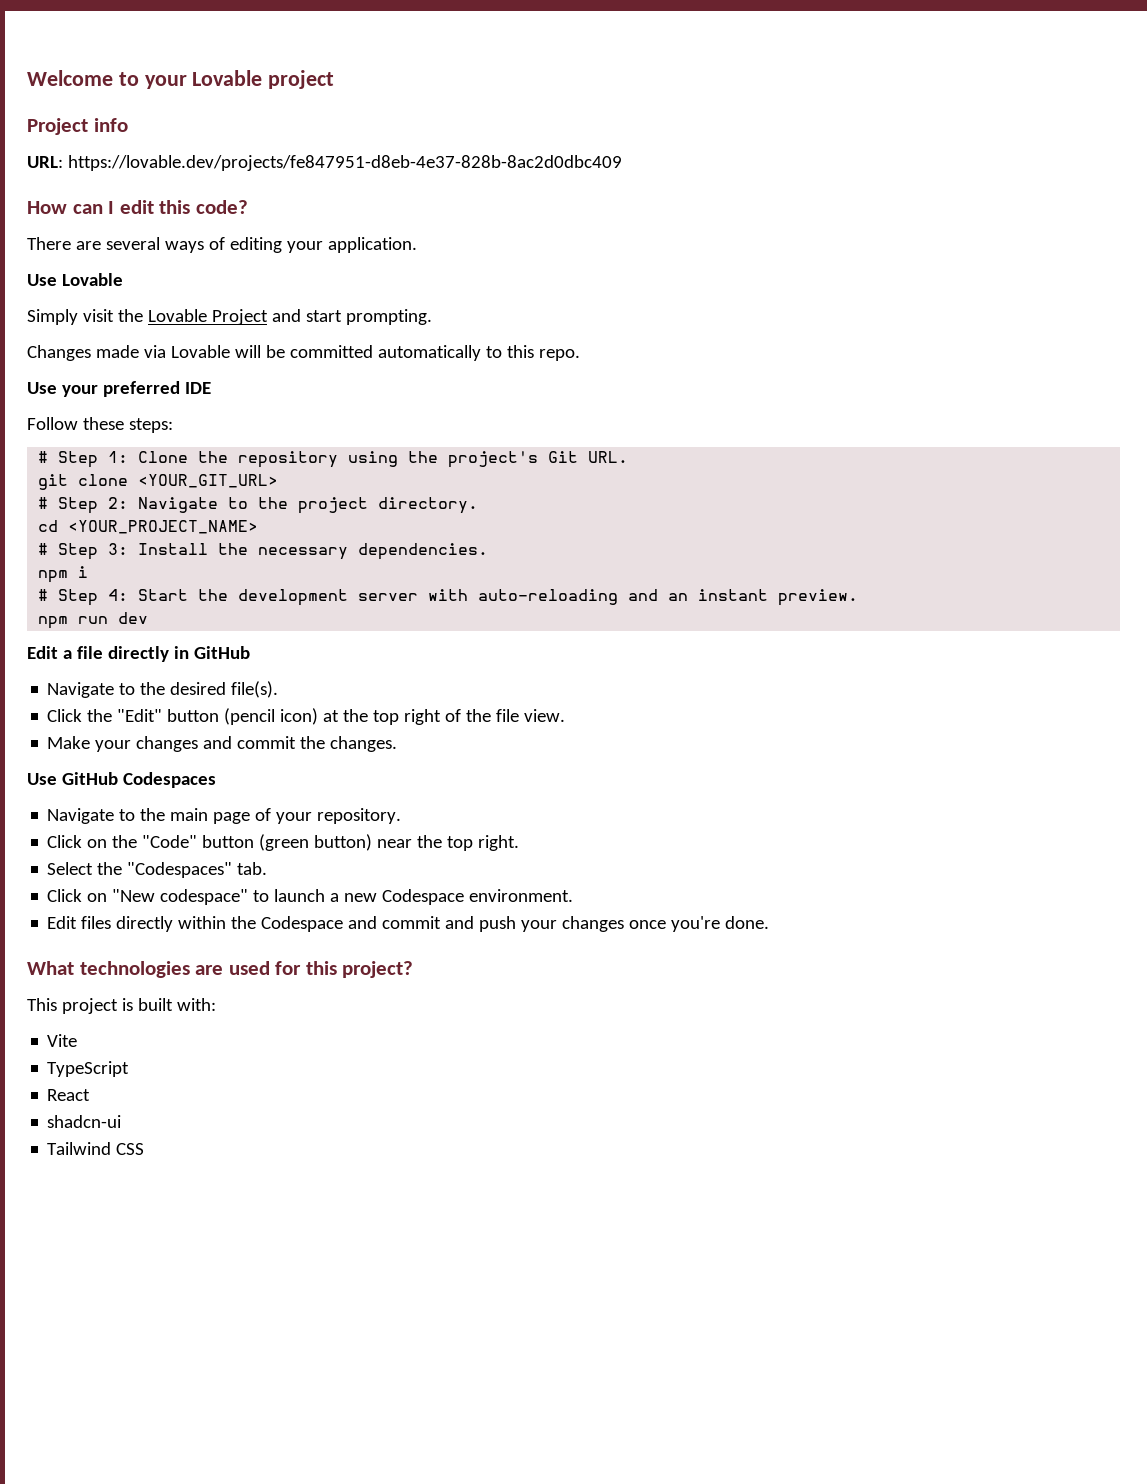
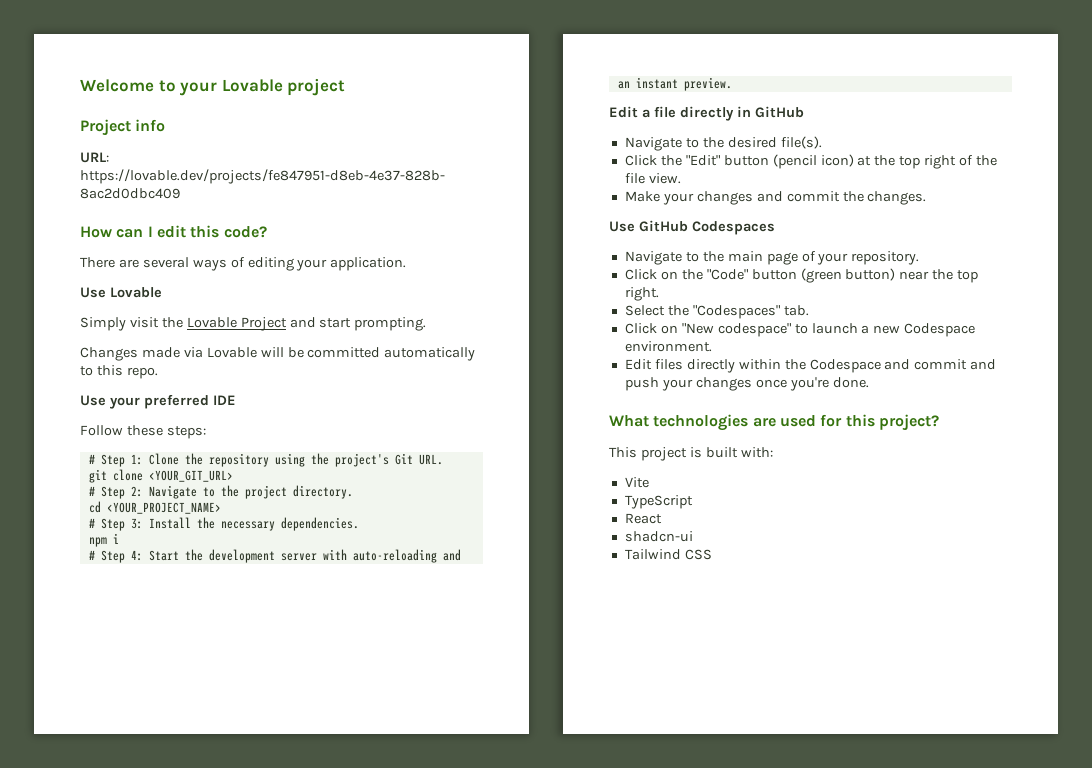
- npm run dev

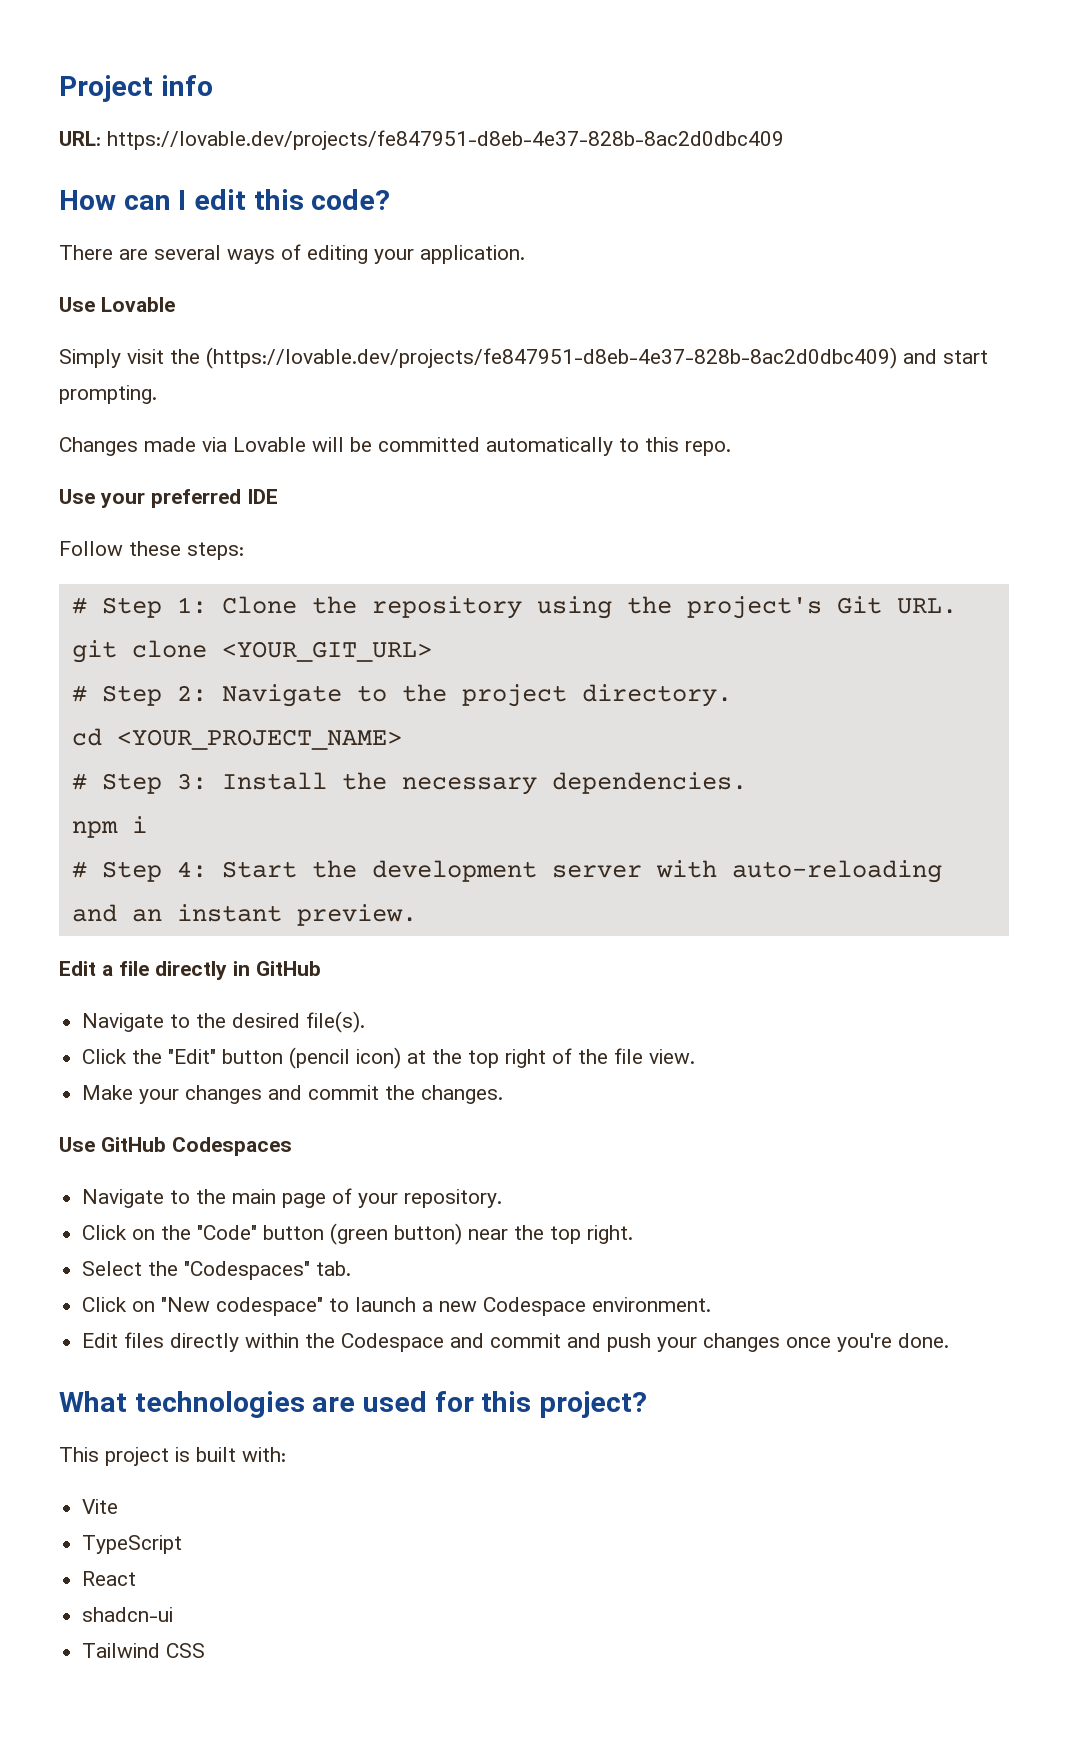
- Welcome to your Lovable project
- Simply visit the Lovable Project and start prompting.
+ Simply visit the (https://lovable.dev/projects/fe847951-d8eb-4e37-828b-8ac2d0dbc409) and start prompting.

